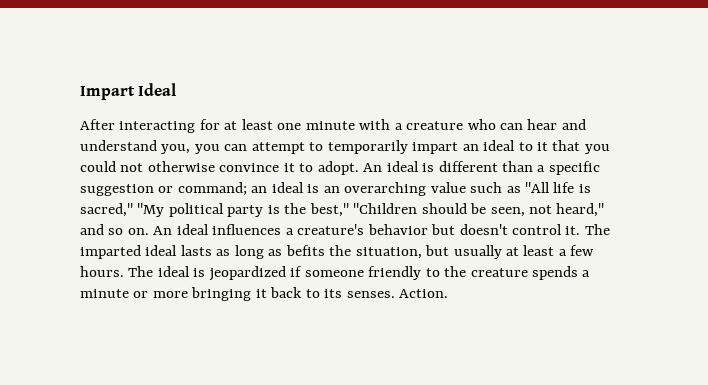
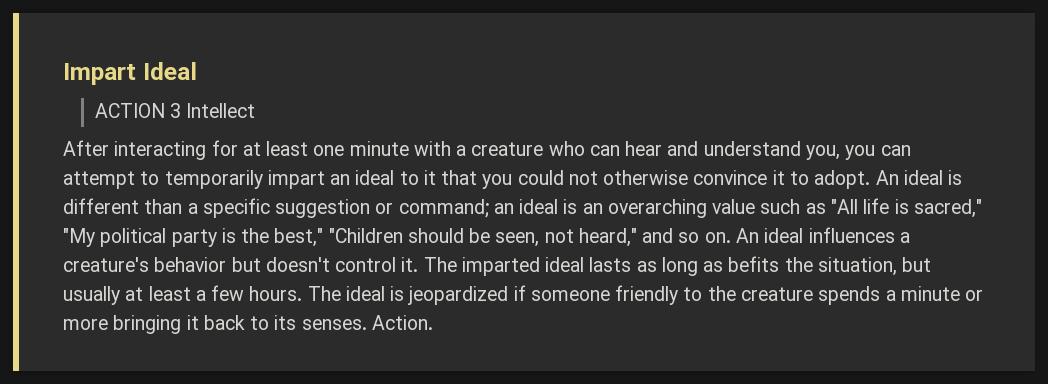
+ ACTION 3 Intellect

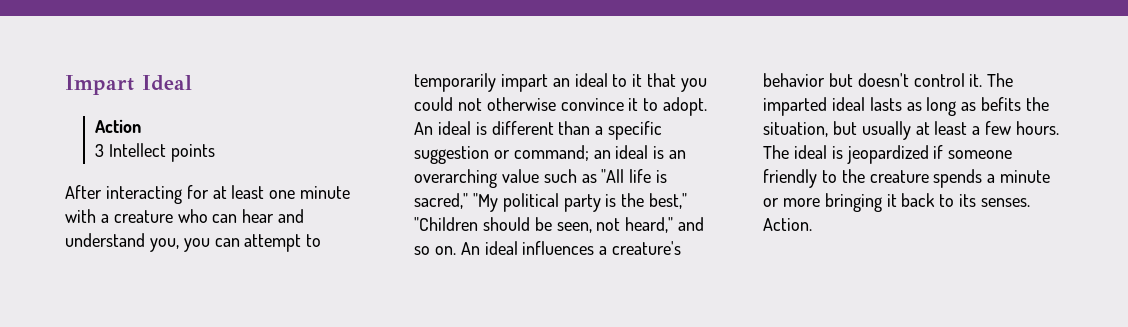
- ACTION 3 Intellect
+ Action
+ 3 Intellect points

